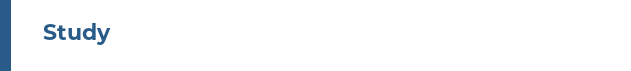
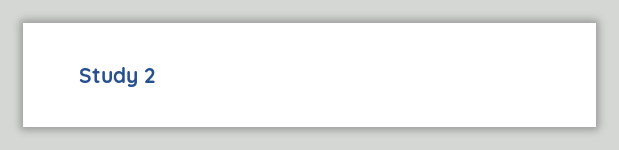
- Study
+ Study 2

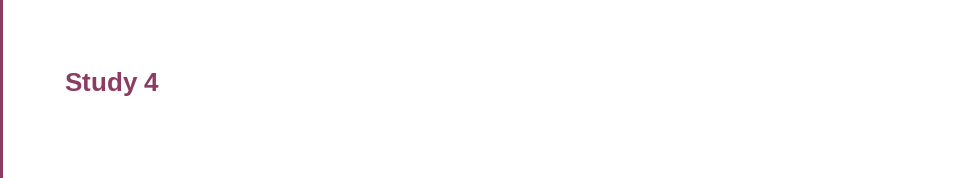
- Study 2
+ Study 4

